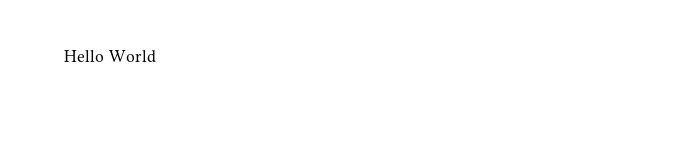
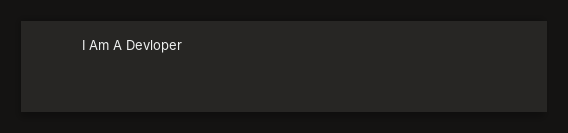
- Hello World
+ I Am A Devloper

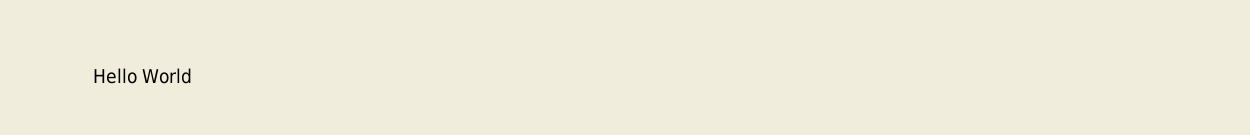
- I Am A Devloper
+ Hello World

